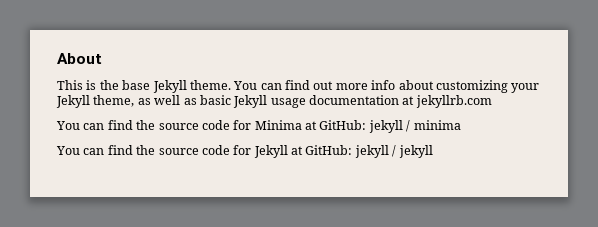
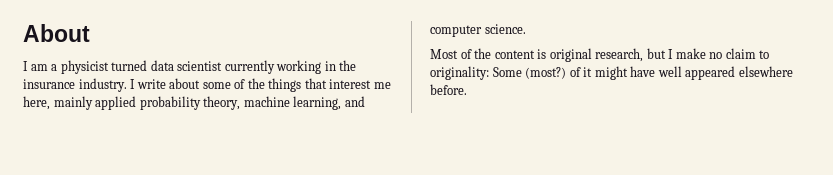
- This is the base Jekyll theme. You can find out more info about customizing your Jekyll theme, as well as basic Jekyll usage documentation at jekyllrb.com
- You can find the source code for Minima at GitHub: jekyll / minima
- You can find the source code for Jekyll at GitHub: jekyll / jekyll
+ I am a physicist turned data scientist currently working in the insurance industry. I write about some of the things that interest me here, mainly applied probability theory, machine learning, and computer science.
+ Most of the content is original research, but I make no claim to originality: Some (most?) of it might have well appeared elsewhere before.

